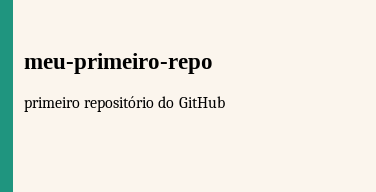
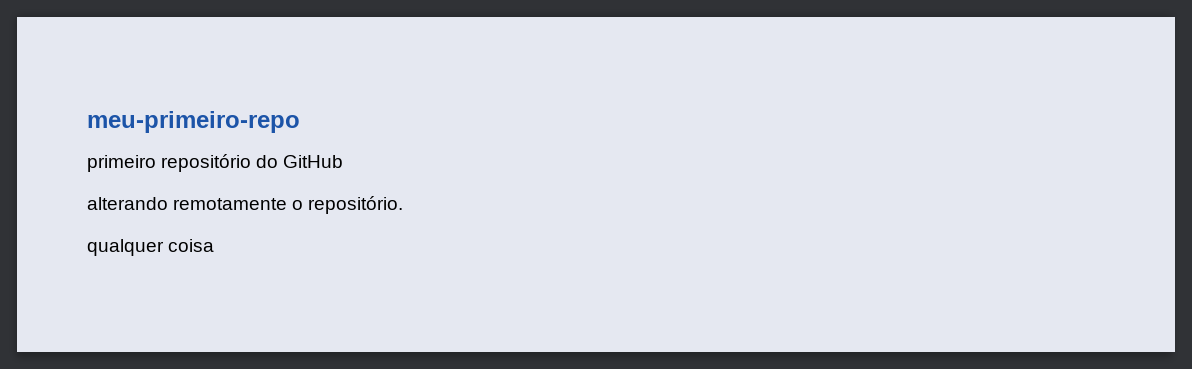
+ alterando remotamente o repositório.
+ qualquer coisa

